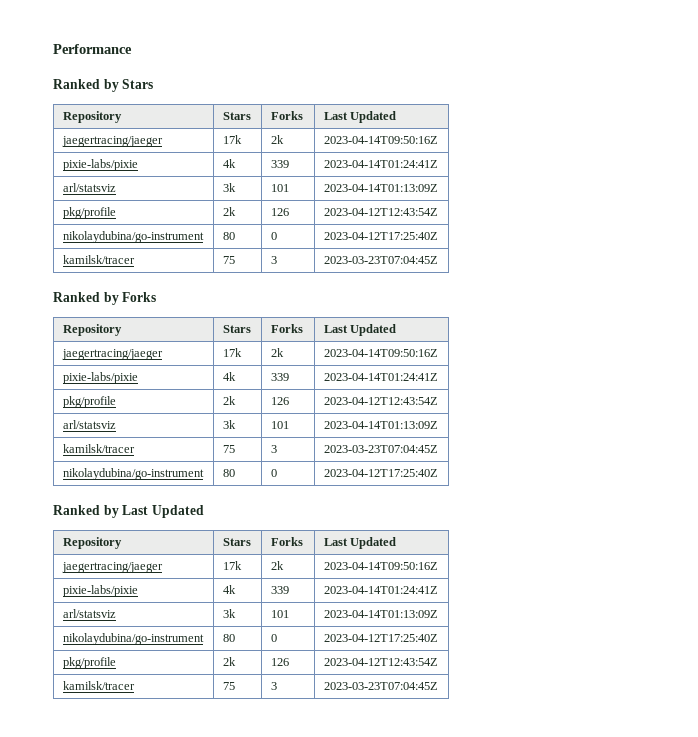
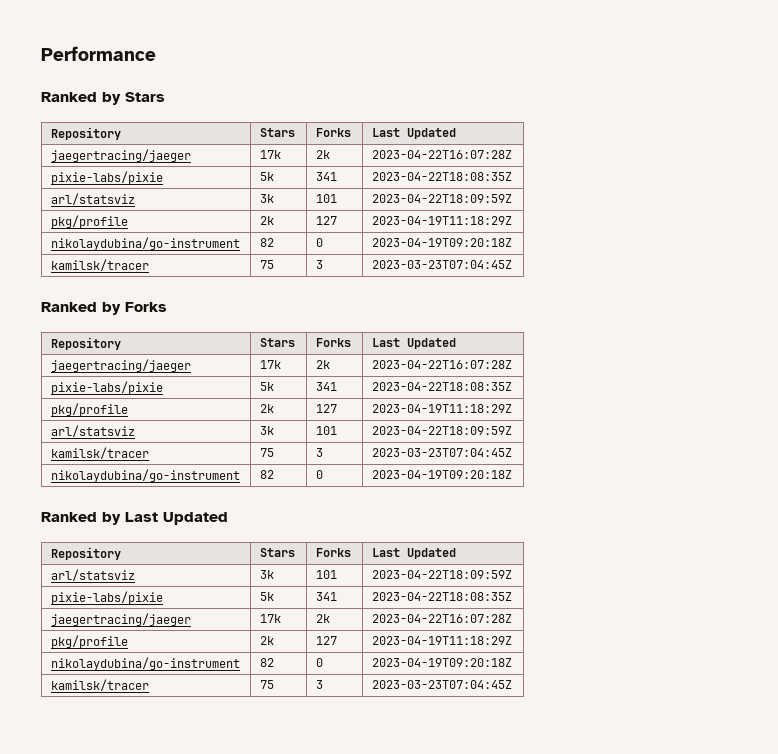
  Ranked by Stars
  Repository | Stars | Forks | Last Updated
- jaegertracing/jaeger | 17k | 2k | 2023-04-14T09:50:16Z
- pixie-labs/pixie | 4k | 339 | 2023-04-14T01:24:41Z
- arl/statsviz | 3k | 101 | 2023-04-14T01:13:09Z
- pkg/profile | 2k | 126 | 2023-04-12T12:43:54Z
- nikolaydubina/go-instrument | 80 | 0 | 2023-04-12T17:25:40Z
+ jaegertracing/jaeger | 17k | 2k | 2023-04-22T16:07:28Z
+ pixie-labs/pixie | 5k | 341 | 2023-04-22T18:08:35Z
+ arl/statsviz | 3k | 101 | 2023-04-22T18:09:59Z
+ pkg/profile | 2k | 127 | 2023-04-19T11:18:29Z
+ nikolaydubina/go-instrument | 82 | 0 | 2023-04-19T09:20:18Z
  Ranked by Forks
  Repository | Stars | Forks | Last Updated
- jaegertracing/jaeger | 17k | 2k | 2023-04-14T09:50:16Z
- pixie-labs/pixie | 4k | 339 | 2023-04-14T01:24:41Z
- pkg/profile | 2k | 126 | 2023-04-12T12:43:54Z
- arl/statsviz | 3k | 101 | 2023-04-14T01:13:09Z
+ jaegertracing/jaeger | 17k | 2k | 2023-04-22T16:07:28Z
+ pixie-labs/pixie | 5k | 341 | 2023-04-22T18:08:35Z
+ pkg/profile | 2k | 127 | 2023-04-19T11:18:29Z
+ arl/statsviz | 3k | 101 | 2023-04-22T18:09:59Z
  kamilsk/tracer | 75 | 3 | 2023-03-23T07:04:45Z
- nikolaydubina/go-instrument | 80 | 0 | 2023-04-12T17:25:40Z
+ nikolaydubina/go-instrument | 82 | 0 | 2023-04-19T09:20:18Z
  Ranked by Last Updated
  Repository | Stars | Forks | Last Updated
- jaegertracing/jaeger | 17k | 2k | 2023-04-14T09:50:16Z
- pixie-labs/pixie | 4k | 339 | 2023-04-14T01:24:41Z
- arl/statsviz | 3k | 101 | 2023-04-14T01:13:09Z
- nikolaydubina/go-instrument | 80 | 0 | 2023-04-12T17:25:40Z
- pkg/profile | 2k | 126 | 2023-04-12T12:43:54Z
+ arl/statsviz | 3k | 101 | 2023-04-22T18:09:59Z
+ pixie-labs/pixie | 5k | 341 | 2023-04-22T18:08:35Z
+ jaegertracing/jaeger | 17k | 2k | 2023-04-22T16:07:28Z
+ pkg/profile | 2k | 127 | 2023-04-19T11:18:29Z
+ nikolaydubina/go-instrument | 82 | 0 | 2023-04-19T09:20:18Z

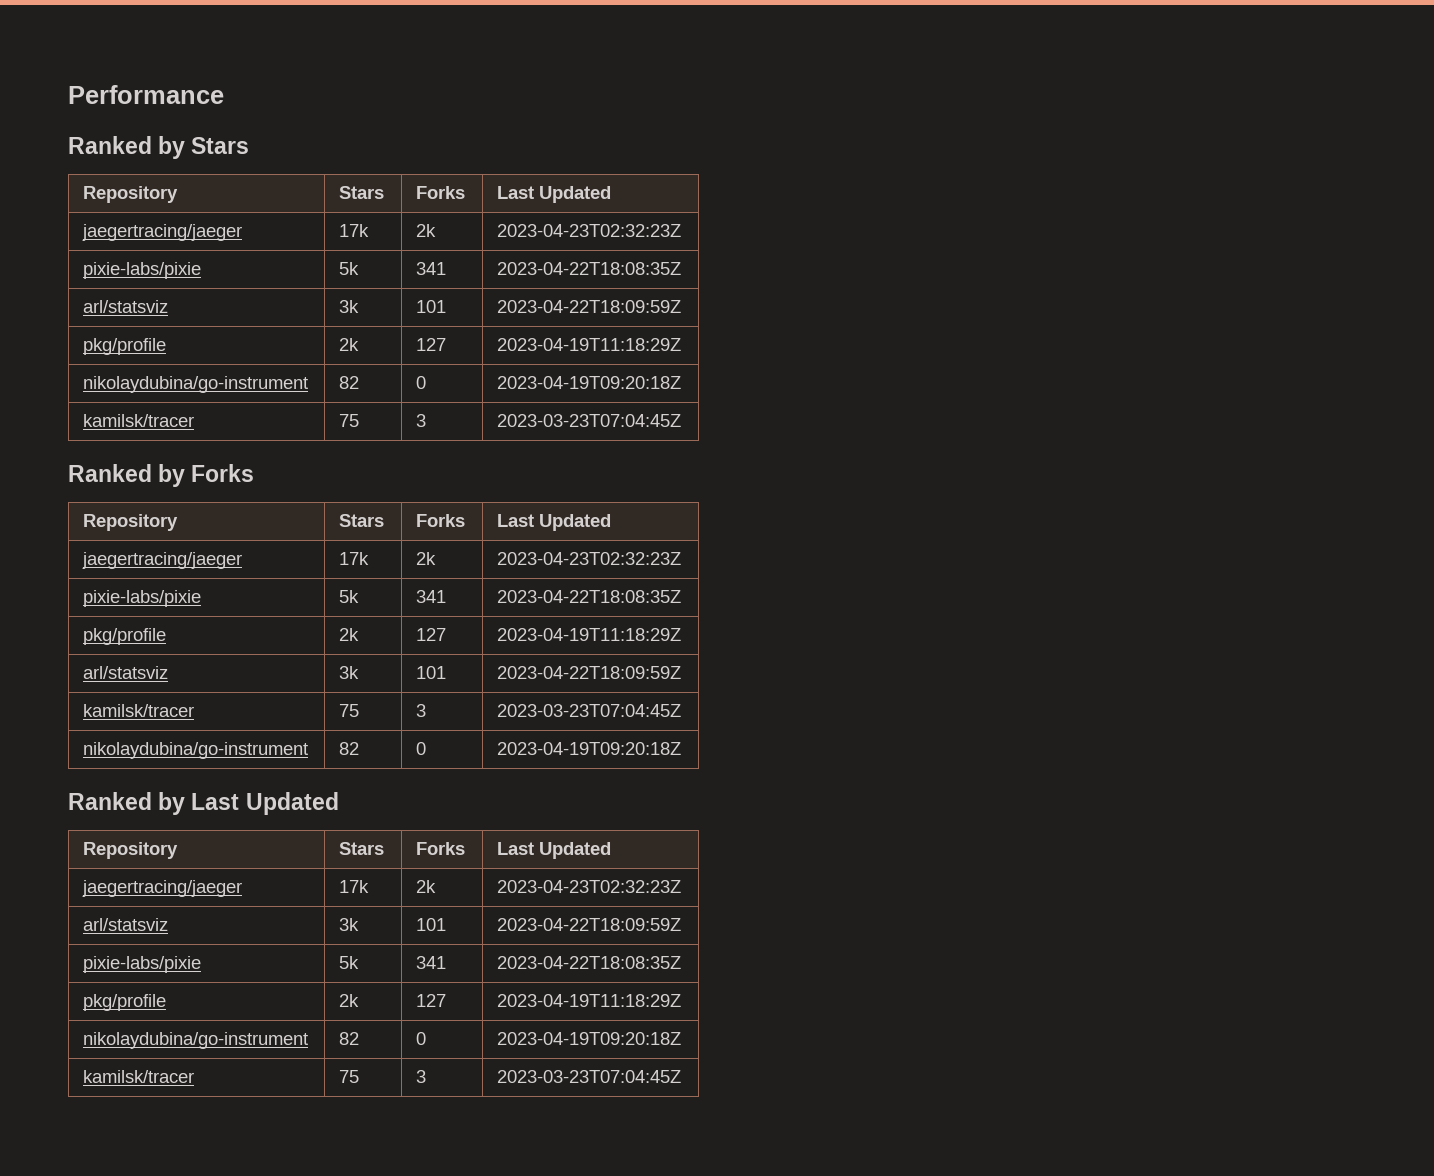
  Ranked by Stars
  Repository | Stars | Forks | Last Updated
- jaegertracing/jaeger | 17k | 2k | 2023-04-22T16:07:28Z
+ jaegertracing/jaeger | 17k | 2k | 2023-04-23T02:32:23Z
  Ranked by Forks
  Repository | Stars | Forks | Last Updated
- jaegertracing/jaeger | 17k | 2k | 2023-04-22T16:07:28Z
+ jaegertracing/jaeger | 17k | 2k | 2023-04-23T02:32:23Z
  Ranked by Last Updated
  Repository | Stars | Forks | Last Updated
+ jaegertracing/jaeger | 17k | 2k | 2023-04-23T02:32:23Z
  arl/statsviz | 3k | 101 | 2023-04-22T18:09:59Z
  pixie-labs/pixie | 5k | 341 | 2023-04-22T18:08:35Z
- jaegertracing/jaeger | 17k | 2k | 2023-04-22T16:07:28Z

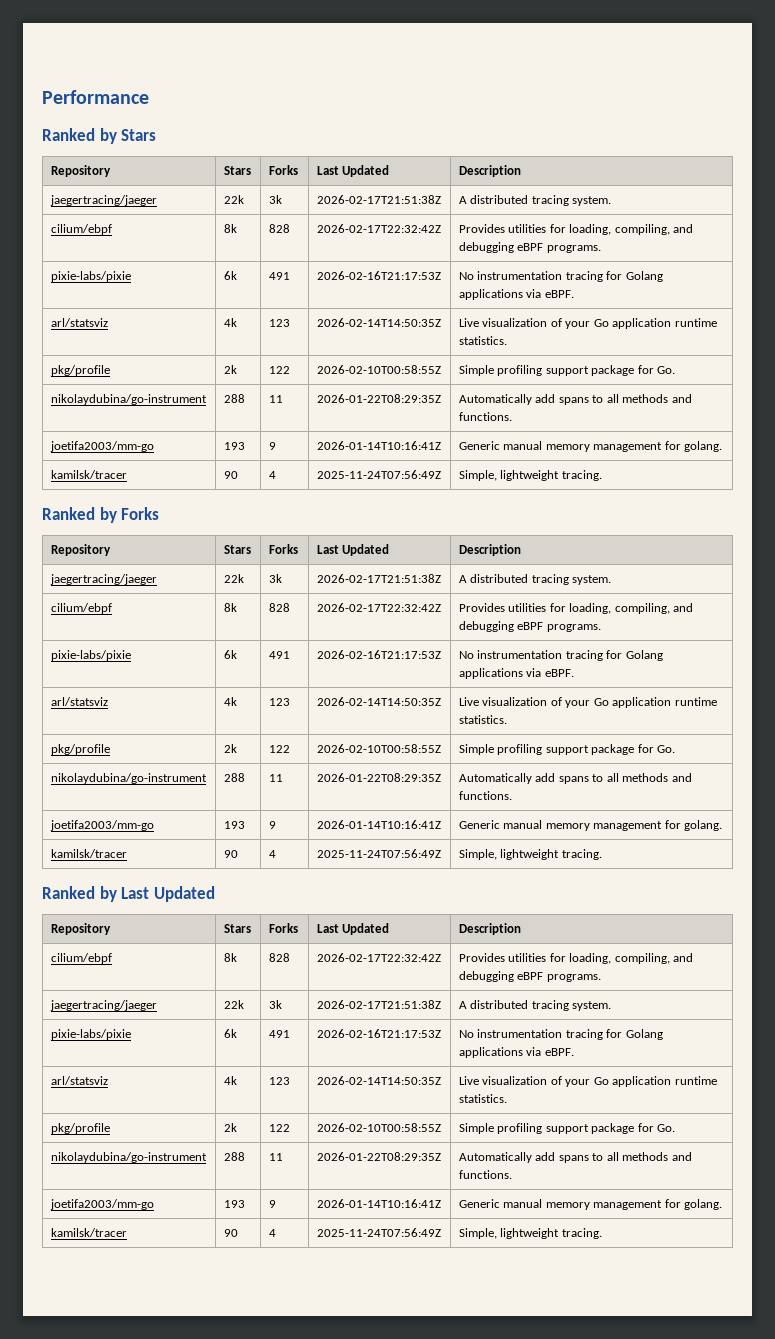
  Ranked by Stars
- Repository | Stars | Forks | Last Updated
- jaegertracing/jaeger | 17k | 2k | 2023-04-23T02:32:23Z
- pixie-labs/pixie | 5k | 341 | 2023-04-22T18:08:35Z
- arl/statsviz | 3k | 101 | 2023-04-22T18:09:59Z
- pkg/profile | 2k | 127 | 2023-04-19T11:18:29Z
- nikolaydubina/go-instrument | 82 | 0 | 2023-04-19T09:20:18Z
- kamilsk/tracer | 75 | 3 | 2023-03-23T07:04:45Z
+ Repository | Stars | Forks | Last Updated | Description
+ jaegertracing/jaeger | 22k | 3k | 2026-02-17T21:51:38Z | A distributed tracing system.
+ cilium/ebpf | 8k | 828 | 2026-02-17T22:32:42Z | Provides utilities for loading, compiling, and debugging eBPF programs.
+ pixie-labs/pixie | 6k | 491 | 2026-02-16T21:17:53Z | No instrumentation tracing for Golang applications via eBPF.
+ arl/statsviz | 4k | 123 | 2026-02-14T14:50:35Z | Live visualization of your Go application runtime statistics.
+ pkg/profile | 2k | 122 | 2026-02-10T00:58:55Z | Simple profiling support package for Go.
+ nikolaydubina/go-instrument | 288 | 11 | 2026-01-22T08:29:35Z | Automatically add spans to all methods and functions.
+ joetifa2003/mm-go | 193 | 9 | 2026-01-14T10:16:41Z | Generic manual memory management for golang.
+ kamilsk/tracer | 90 | 4 | 2025-11-24T07:56:49Z | Simple, lightweight tracing.
  Ranked by Forks
- Repository | Stars | Forks | Last Updated
- jaegertracing/jaeger | 17k | 2k | 2023-04-23T02:32:23Z
- pixie-labs/pixie | 5k | 341 | 2023-04-22T18:08:35Z
- pkg/profile | 2k | 127 | 2023-04-19T11:18:29Z
- arl/statsviz | 3k | 101 | 2023-04-22T18:09:59Z
- kamilsk/tracer | 75 | 3 | 2023-03-23T07:04:45Z
- nikolaydubina/go-instrument | 82 | 0 | 2023-04-19T09:20:18Z
+ Repository | Stars | Forks | Last Updated | Description
+ jaegertracing/jaeger | 22k | 3k | 2026-02-17T21:51:38Z | A distributed tracing system.
+ cilium/ebpf | 8k | 828 | 2026-02-17T22:32:42Z | Provides utilities for loading, compiling, and debugging eBPF programs.
+ pixie-labs/pixie | 6k | 491 | 2026-02-16T21:17:53Z | No instrumentation tracing for Golang applications via eBPF.
+ arl/statsviz | 4k | 123 | 2026-02-14T14:50:35Z | Live visualization of your Go application runtime statistics.
+ pkg/profile | 2k | 122 | 2026-02-10T00:58:55Z | Simple profiling support package for Go.
+ nikolaydubina/go-instrument | 288 | 11 | 2026-01-22T08:29:35Z | Automatically add spans to all methods and functions.
+ joetifa2003/mm-go | 193 | 9 | 2026-01-14T10:16:41Z | Generic manual memory management for golang.
+ kamilsk/tracer | 90 | 4 | 2025-11-24T07:56:49Z | Simple, lightweight tracing.
  Ranked by Last Updated
- Repository | Stars | Forks | Last Updated
- jaegertracing/jaeger | 17k | 2k | 2023-04-23T02:32:23Z
- arl/statsviz | 3k | 101 | 2023-04-22T18:09:59Z
- pixie-labs/pixie | 5k | 341 | 2023-04-22T18:08:35Z
- pkg/profile | 2k | 127 | 2023-04-19T11:18:29Z
- nikolaydubina/go-instrument | 82 | 0 | 2023-04-19T09:20:18Z
- kamilsk/tracer | 75 | 3 | 2023-03-23T07:04:45Z
+ Repository | Stars | Forks | Last Updated | Description
+ cilium/ebpf | 8k | 828 | 2026-02-17T22:32:42Z | Provides utilities for loading, compiling, and debugging eBPF programs.
+ jaegertracing/jaeger | 22k | 3k | 2026-02-17T21:51:38Z | A distributed tracing system.
+ pixie-labs/pixie | 6k | 491 | 2026-02-16T21:17:53Z | No instrumentation tracing for Golang applications via eBPF.
+ arl/statsviz | 4k | 123 | 2026-02-14T14:50:35Z | Live visualization of your Go application runtime statistics.
+ pkg/profile | 2k | 122 | 2026-02-10T00:58:55Z | Simple profiling support package for Go.
+ nikolaydubina/go-instrument | 288 | 11 | 2026-01-22T08:29:35Z | Automatically add spans to all methods and functions.
+ joetifa2003/mm-go | 193 | 9 | 2026-01-14T10:16:41Z | Generic manual memory management for golang.
+ kamilsk/tracer | 90 | 4 | 2025-11-24T07:56:49Z | Simple, lightweight tracing.

